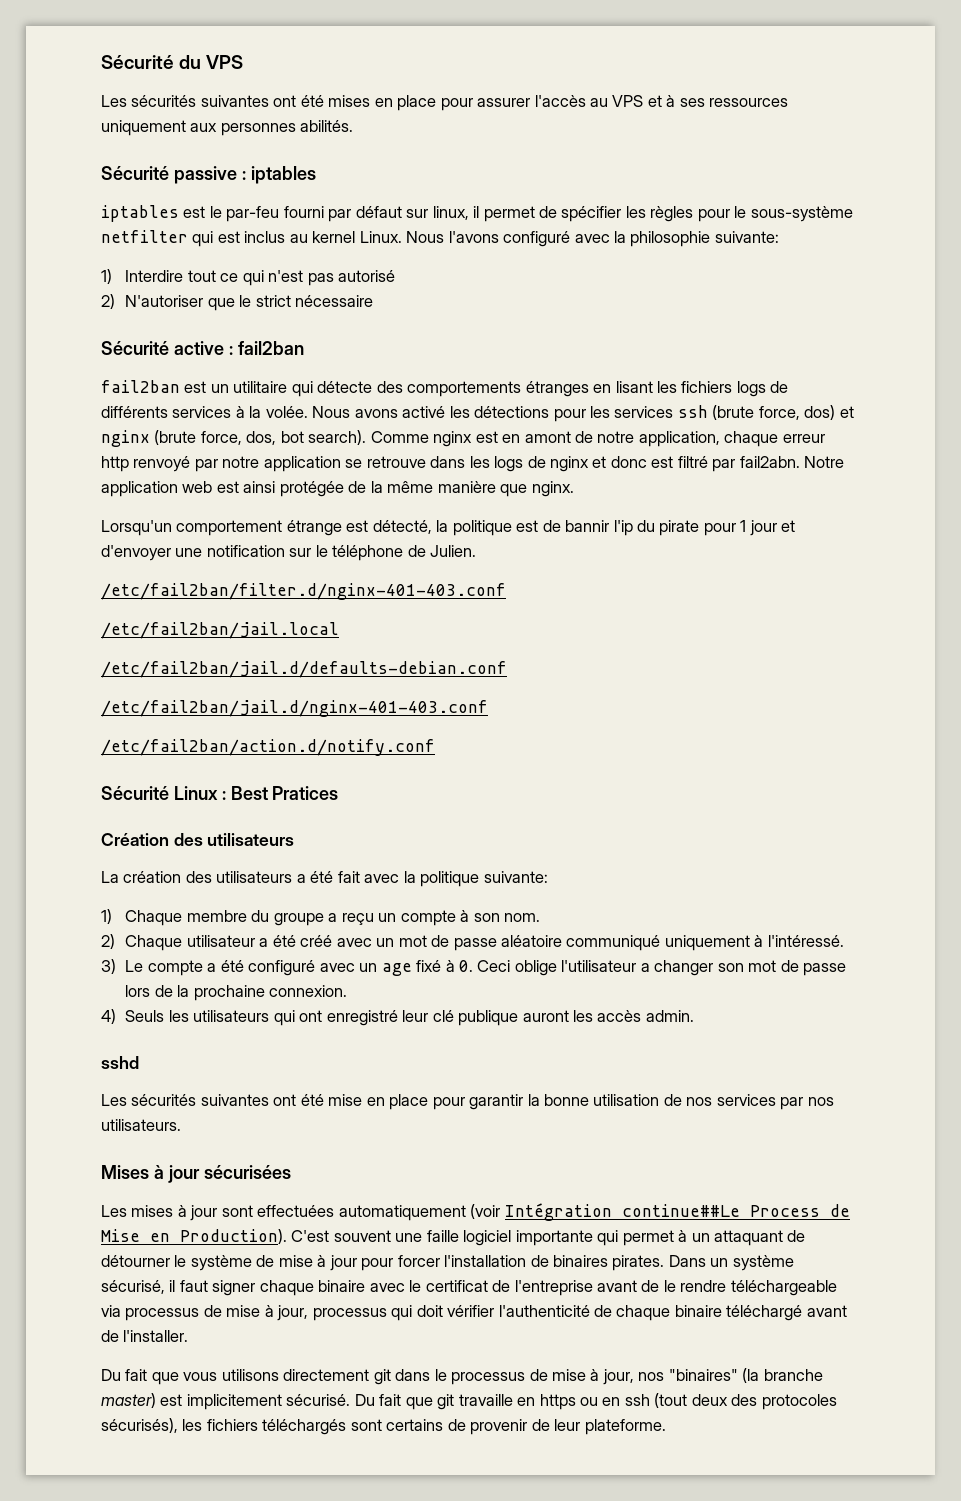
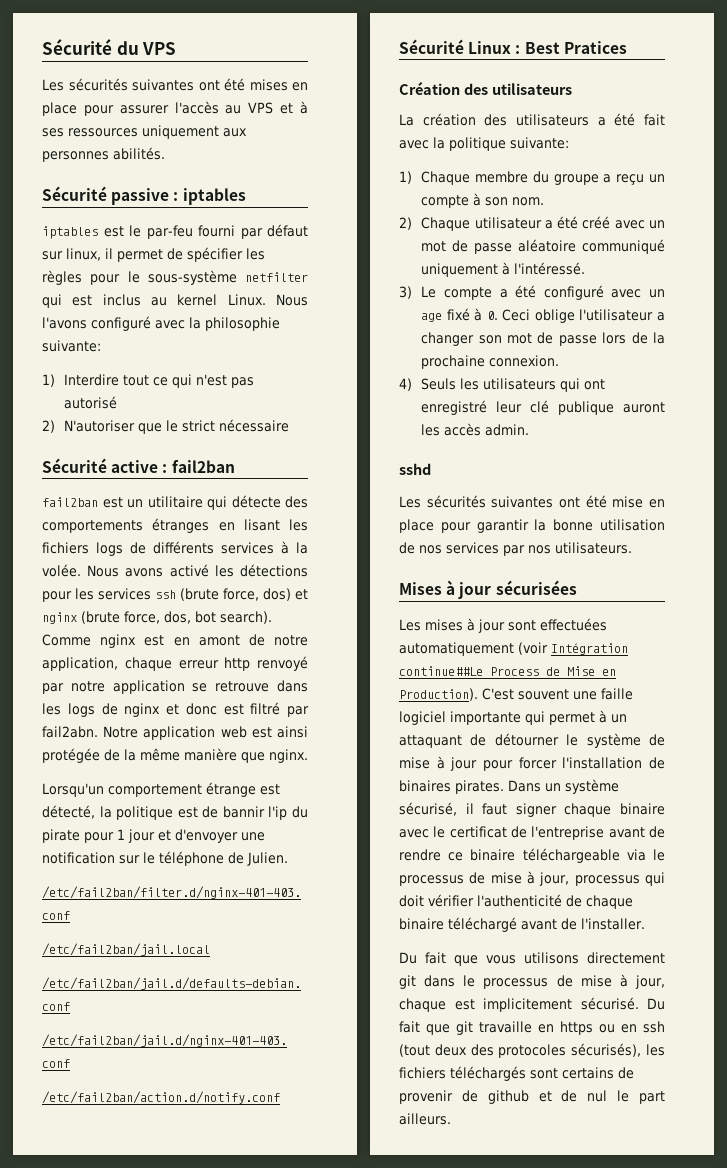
- Dans un système sécurisé, il faut signer chaque binaire avec le certificat de l'entreprise avant de le rendre téléchargeable via processus de mise à jour, processus qui doit vérifier l'authenticité de chaque binaire téléchargé avant de l'installer.
+ Dans un système sécurisé, il faut signer chaque binaire avec le certificat de l'entreprise avant de rendre ce binaire téléchargeable via le processus de mise à jour, processus qui doit vérifier l'authenticité de chaque binaire téléchargé avant de l'installer.
- Du fait que vous utilisons directement git dans le processus de mise à jour, nos "binaires" (la branche master) est implicitement sécurisé.
+ Du fait que vous utilisons directement git dans le processus de mise à jour, chaque est implicitement sécurisé.
- Du fait que git travaille en https ou en ssh (tout deux des protocoles sécurisés), les fichiers téléchargés sont certains de provenir de leur plateforme.
+ Du fait que git travaille en https ou en ssh (tout deux des protocoles sécurisés), les fichiers téléchargés sont certains de provenir de github et de nul le part ailleurs.

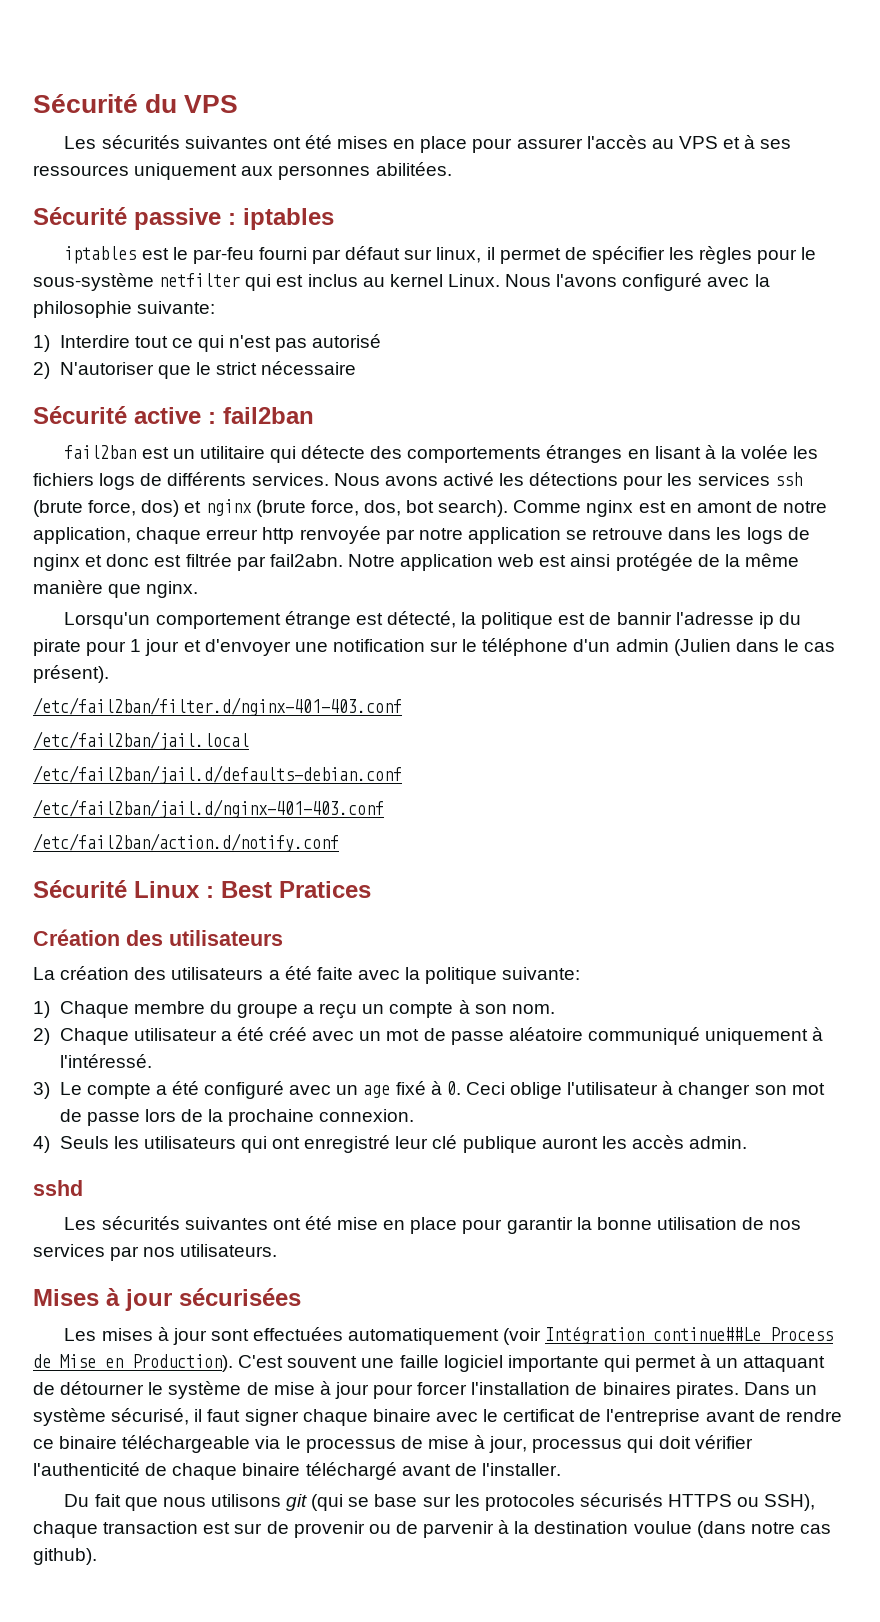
- Les sécurités suivantes ont été mises en place pour assurer l'accès au VPS et à ses ressources uniquement aux personnes abilités.
+ Les sécurités suivantes ont été mises en place pour assurer l'accès au VPS et à ses ressources uniquement aux personnes abilitées.
- fail2ban est un utilitaire qui détecte des comportements étranges en lisant les fichiers logs de différents services à la volée.
+ fail2ban est un utilitaire qui détecte des comportements étranges en lisant à la volée les fichiers logs de différents services.
- Comme nginx est en amont de notre application, chaque erreur http renvoyé par notre application se retrouve dans les logs de nginx et donc est filtré par fail2abn.
+ Comme nginx est en amont de notre application, chaque erreur http renvoyée par notre application se retrouve dans les logs de nginx et donc est filtrée par fail2abn.
- Lorsqu'un comportement étrange est détecté, la politique est de bannir l'ip du pirate pour 1 jour et d'envoyer une notification sur le téléphone de Julien.
+ Lorsqu'un comportement étrange est détecté, la politique est de bannir l'adresse ip du pirate pour 1 jour et d'envoyer une notification sur le téléphone d'un admin (Julien dans le cas présent).
- La création des utilisateurs a été fait avec la politique suivante:
+ La création des utilisateurs a été faite avec la politique suivante:
- 3) Le compte a été configuré avec un age fixé à 0. Ceci oblige l'utilisateur a changer son mot de passe lors de la prochaine connexion.
+ 3) Le compte a été configuré avec un age fixé à 0. Ceci oblige l'utilisateur à changer son mot de passe lors de la prochaine connexion.
- Du fait que vous utilisons directement git dans le processus de mise à jour, chaque est implicitement sécurisé. Du fait que git travaille en https ou en ssh (tout deux des protocoles sécurisés), les fichiers téléchargés sont certains de provenir de github et de nul le part ailleurs.
+ Du fait que nous utilisons git (qui se base sur les protocoles sécurisés HTTPS ou SSH), chaque transaction est sur de provenir ou de parvenir à la destination voulue (dans notre cas github).

